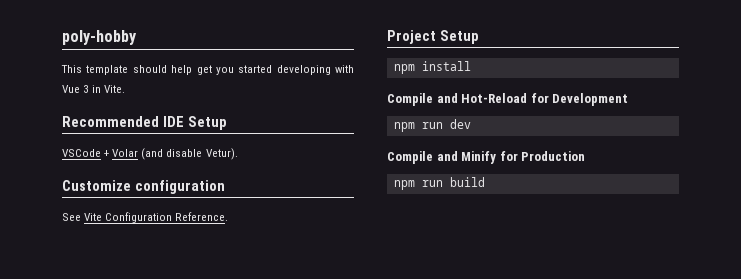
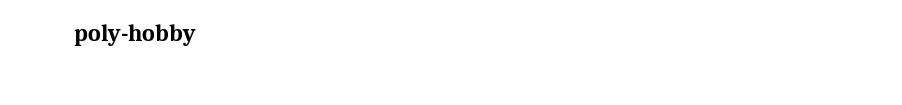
- This template should help get you started developing with Vue 3 in Vite.
- Recommended IDE Setup
- VSCode + Volar (and disable Vetur).
- Customize configuration
- See Vite Configuration Reference.
- Project Setup
- npm install
- Compile and Hot-Reload for Development
- npm run dev
- Compile and Minify for Production
- npm run build

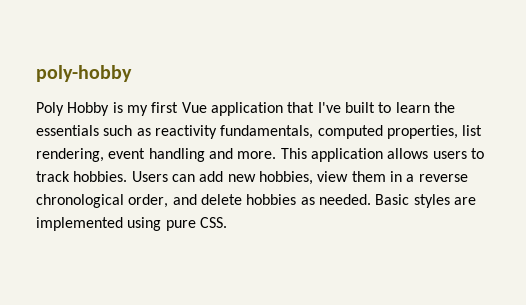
+ Poly Hobby is my first Vue application that I've built to learn the essentials such as reactivity fundamentals, computed properties, list rendering, event handling and more. This application allows users to track hobbies. Users can add new hobbies, view them in a reverse chronological order, and delete hobbies as needed. Basic styles are implemented using pure CSS.

